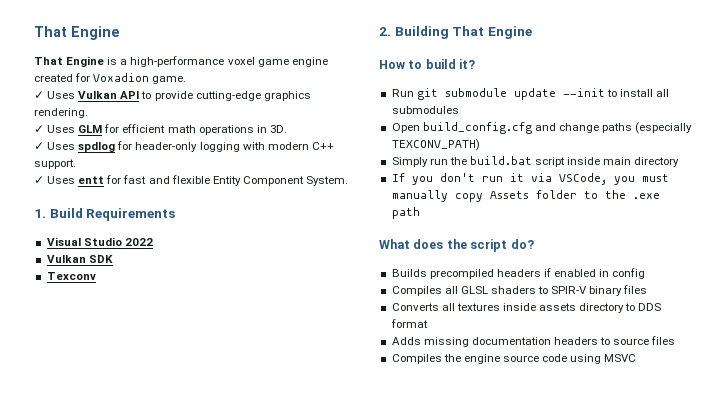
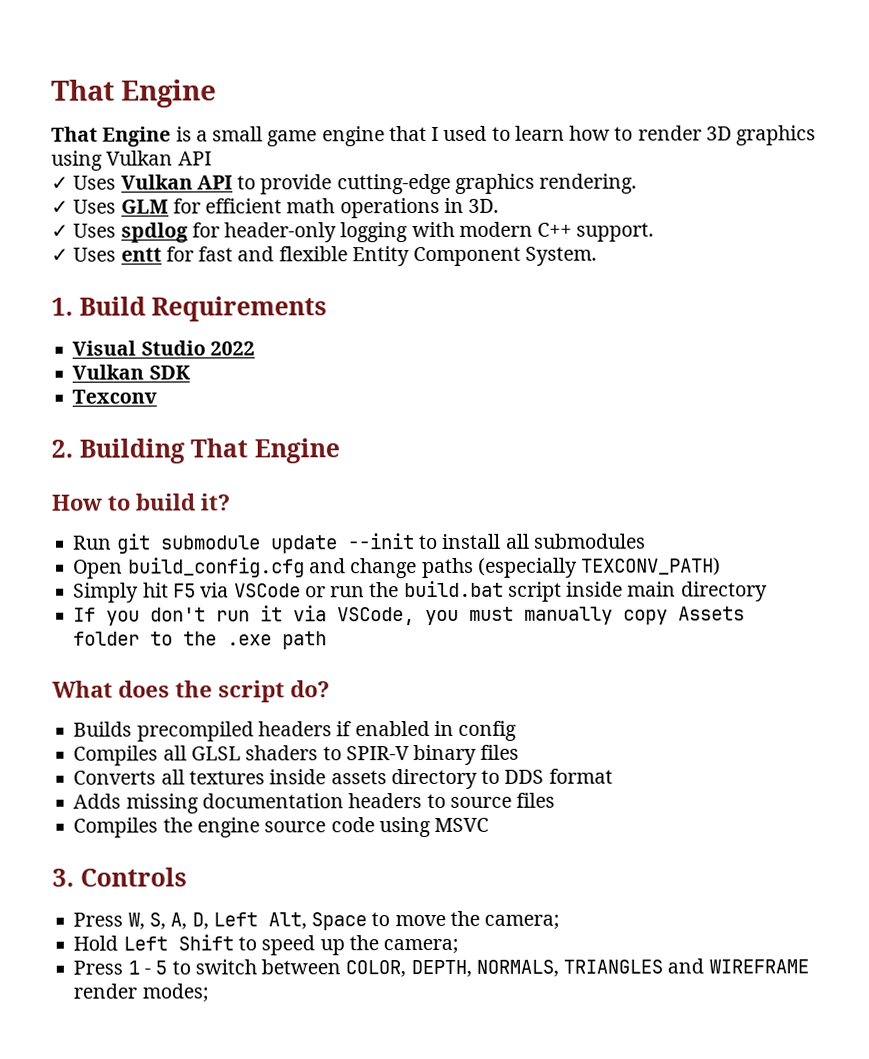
- That Engine is a high-performance voxel game engine created for Voxadion game.
+ That Engine is a small game engine that I used to learn how to render 3D graphics using Vulkan API
- Simply run the build.bat script inside main directory
+ Simply hit F5 via VSCode or run the build.bat script inside main directory
+ 3. Controls
+ Press W, S, A, D, Left Alt, Space to move the camera;
+ Hold Left Shift to speed up the camera;
+ Press 1 - 5 to switch between COLOR, DEPTH, NORMALS, TRIANGLES and WIREFRAME render modes;

